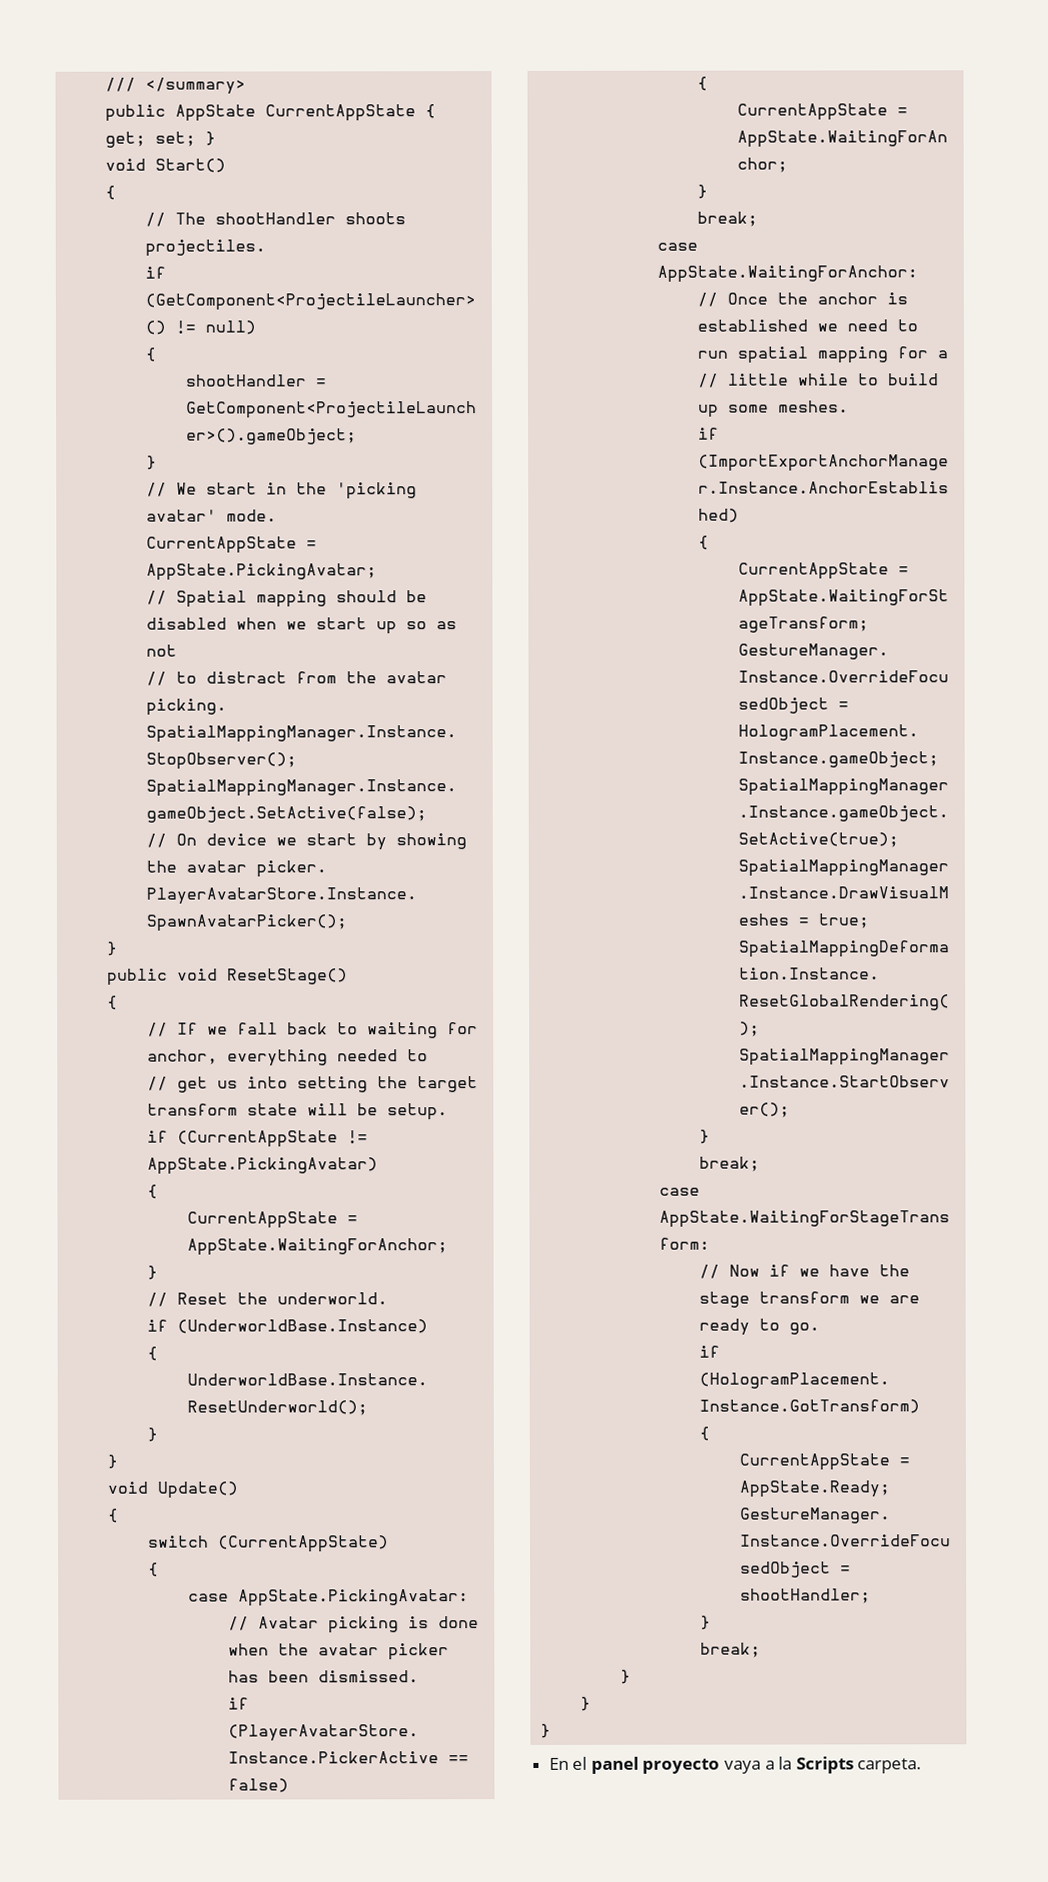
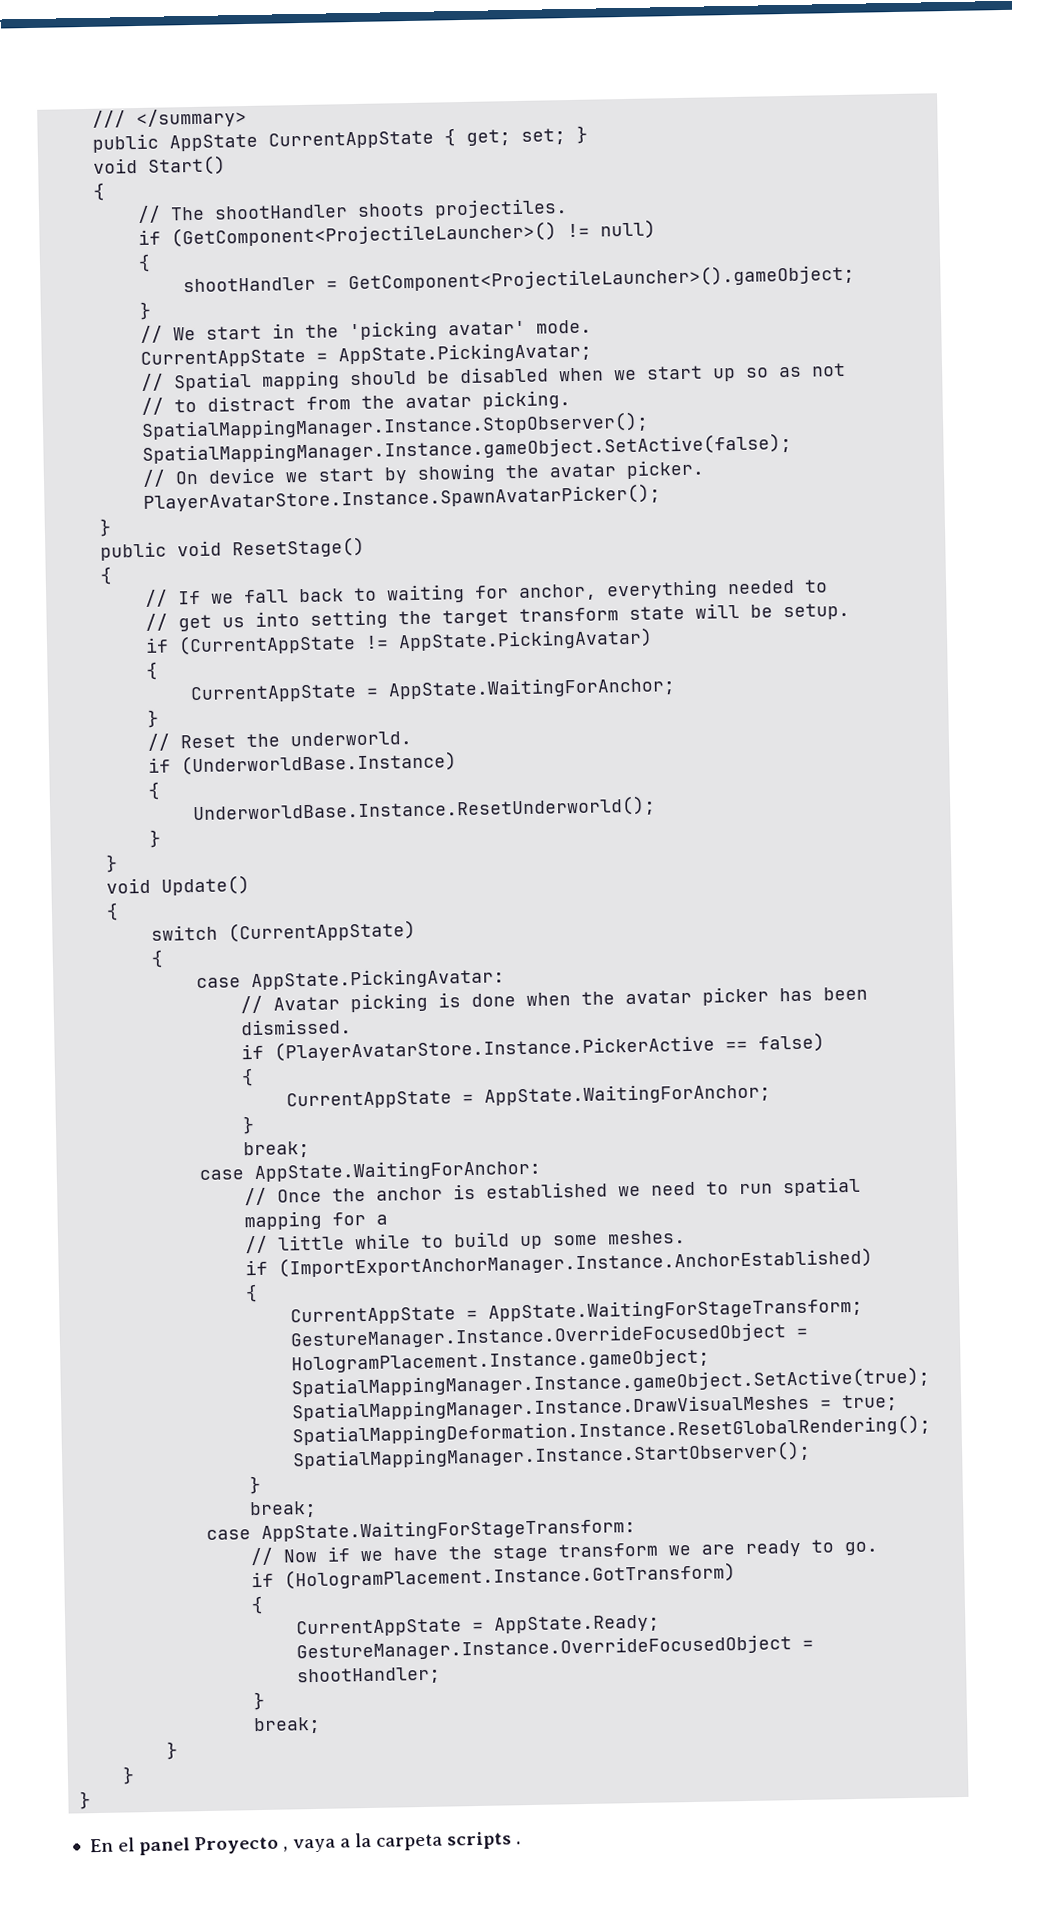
- En el panel proyecto vaya a la Scripts carpeta.
+ En el panel Proyecto , vaya a la carpeta scripts .

